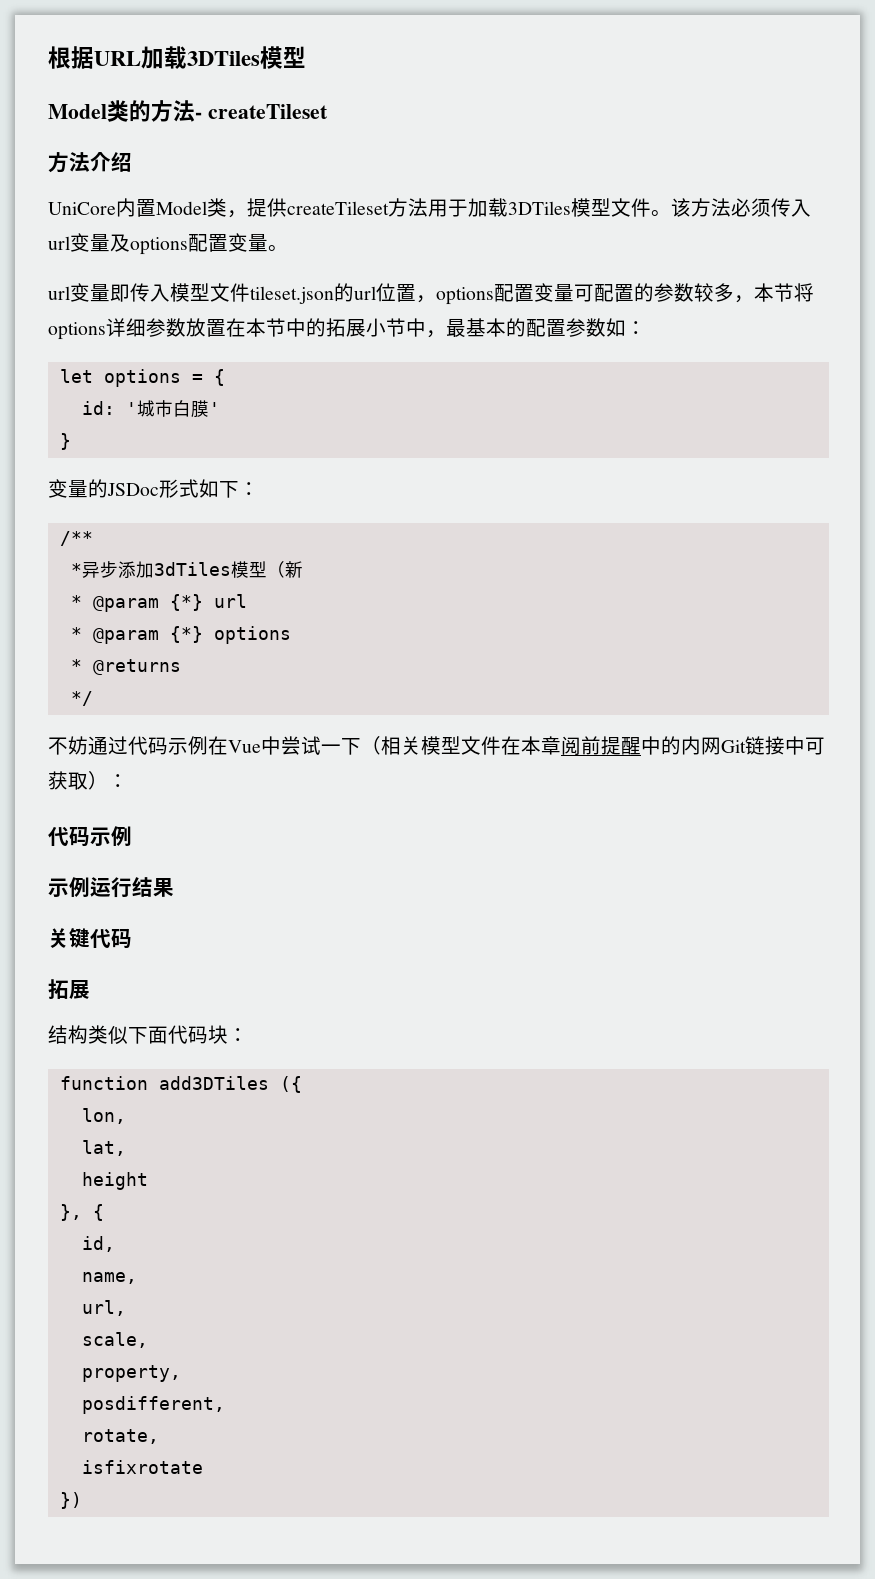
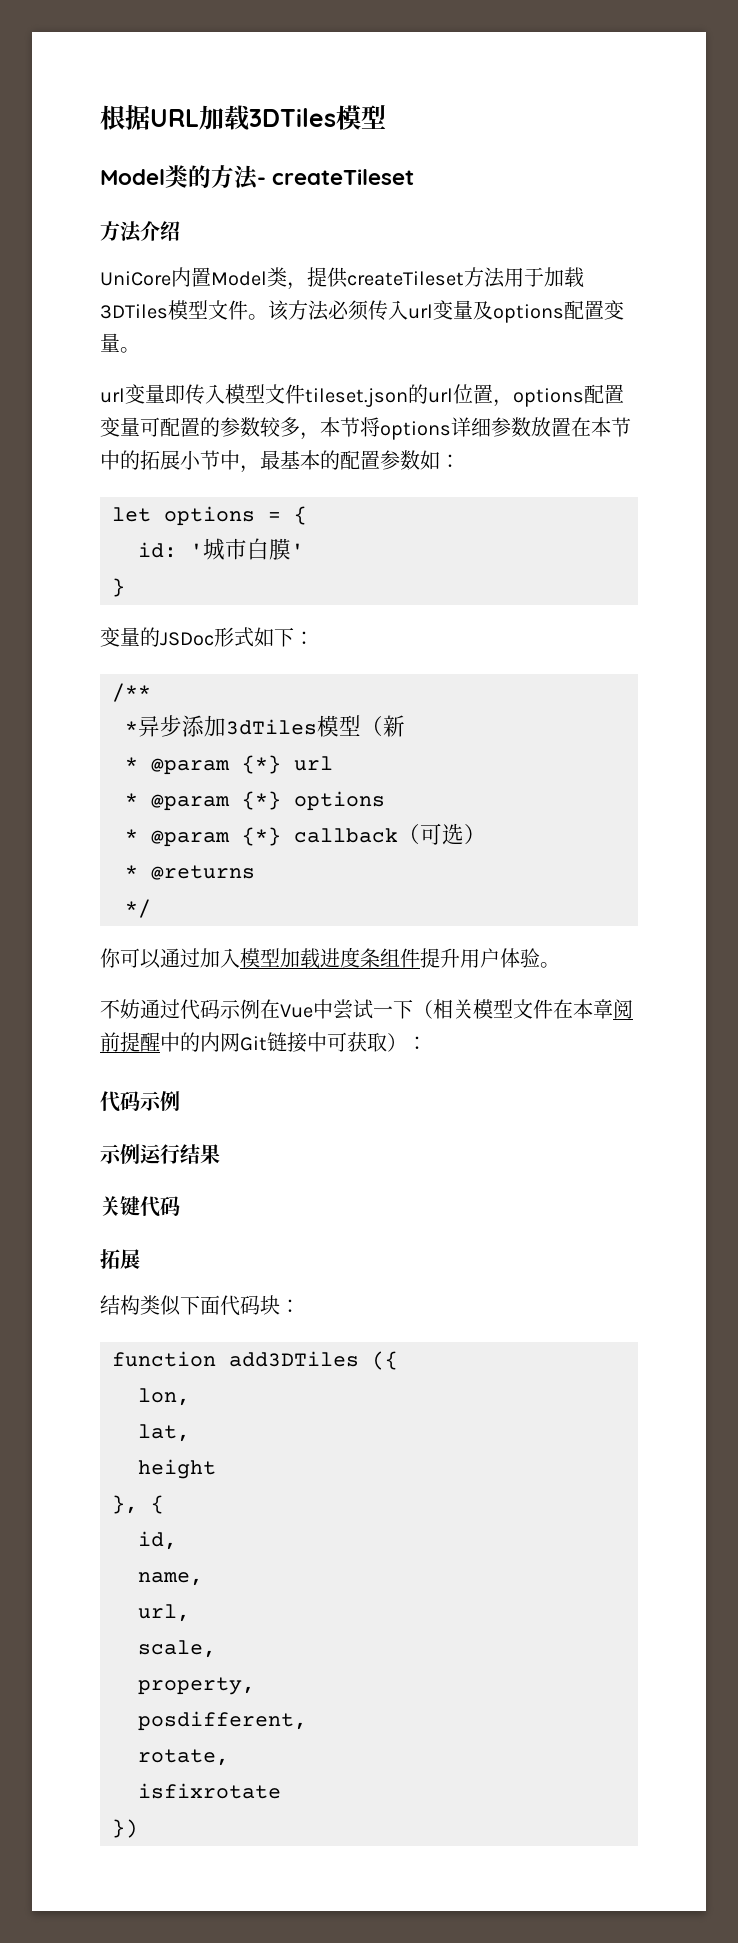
+ * @param {*} callback（可选）
  * @returns
  */
+ 你可以通过加入模型加载进度条组件提升用户体验。

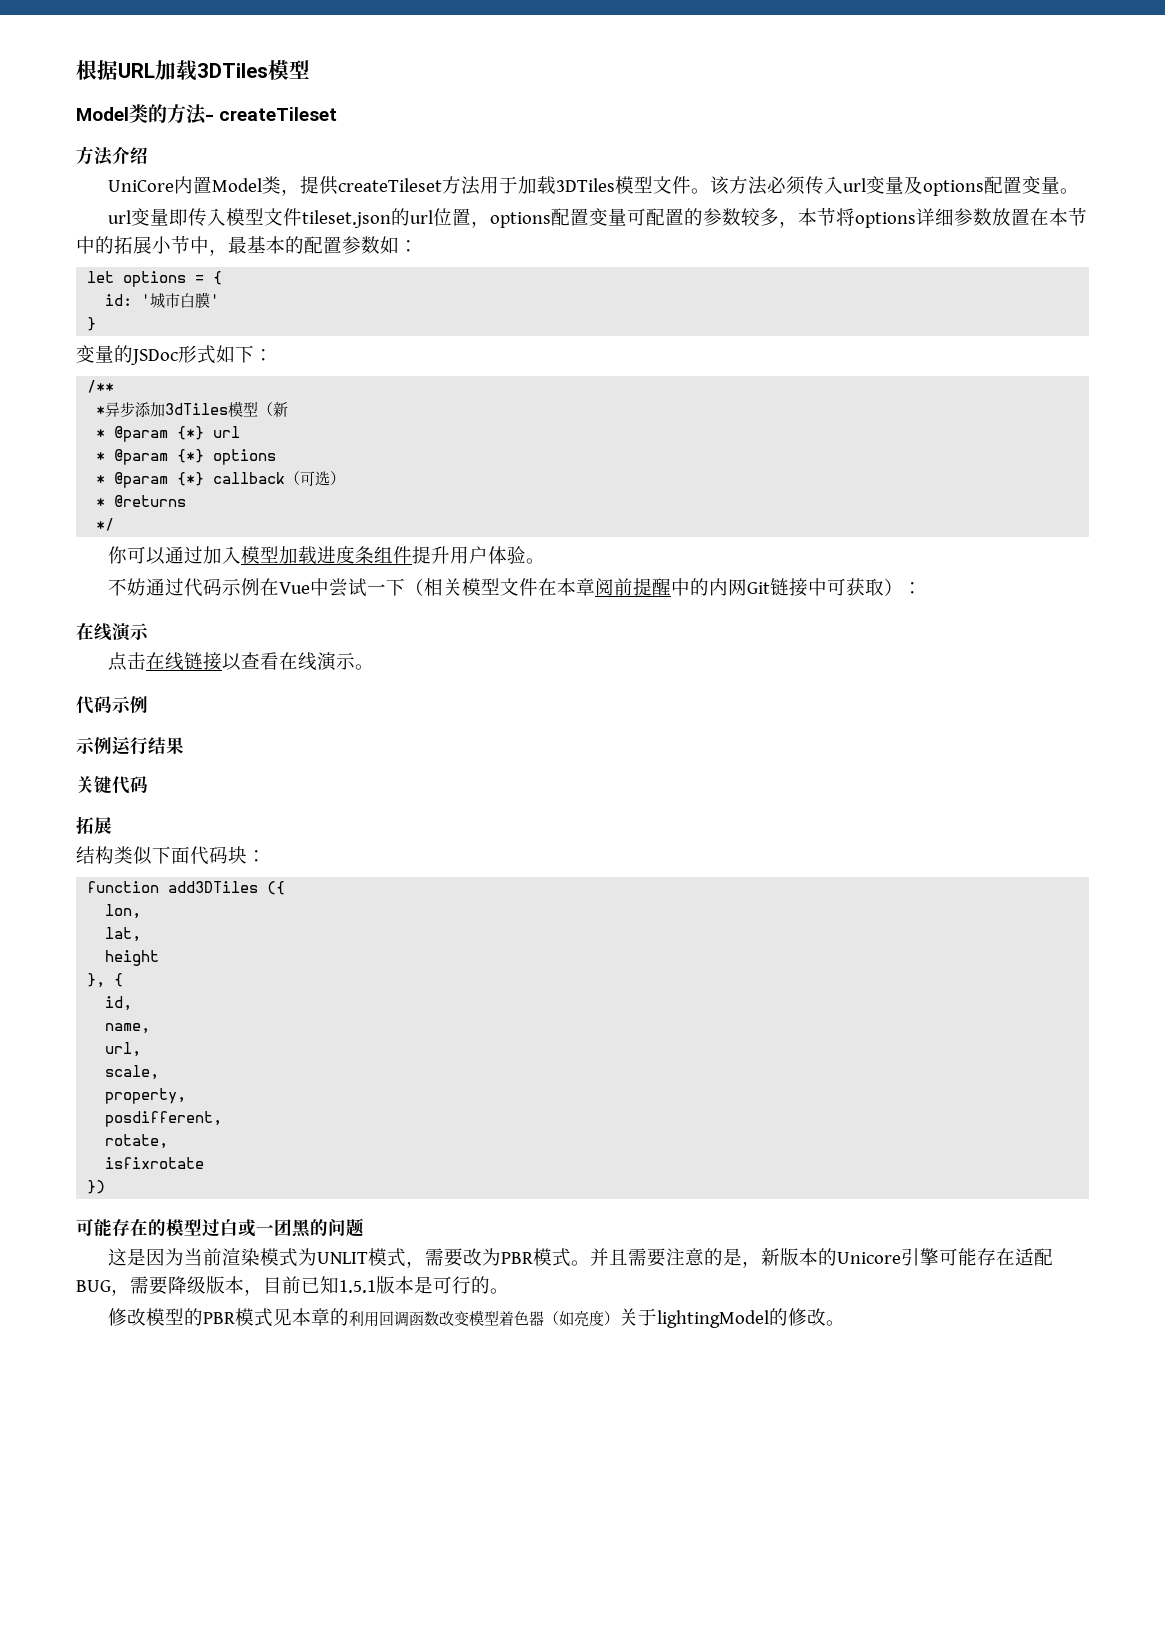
  不妨通过代码示例在Vue中尝试一下（相关模型文件在本章阅前提醒中的内网Git链接中可获取）：
+ 在线演示
+ 点击在线链接以查看在线演示。
+ 可能存在的模型过白或一团黑的问题
+ 这是因为当前渲染模式为UNLIT模式，需要改为PBR模式。并且需要注意的是，新版本的Unicore引擎可能存在适配BUG，需要降级版本，目前已知1.5.1版本是可行的。
+ 修改模型的PBR模式见本章的利用回调函数改变模型着色器（如亮度）关于lightingModel的修改。

